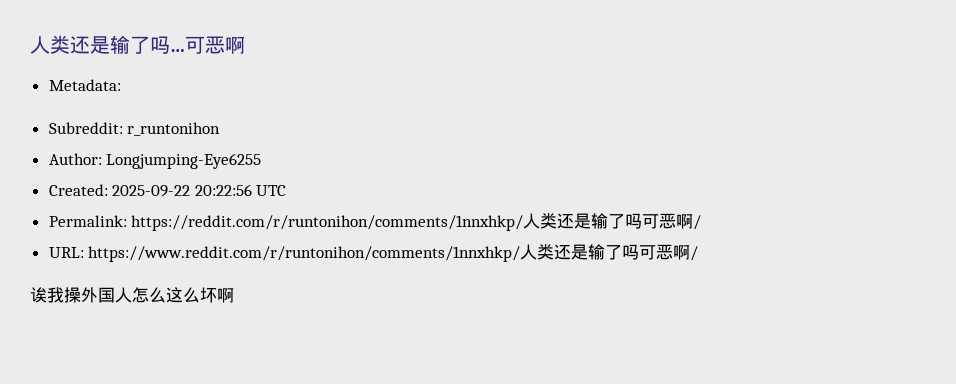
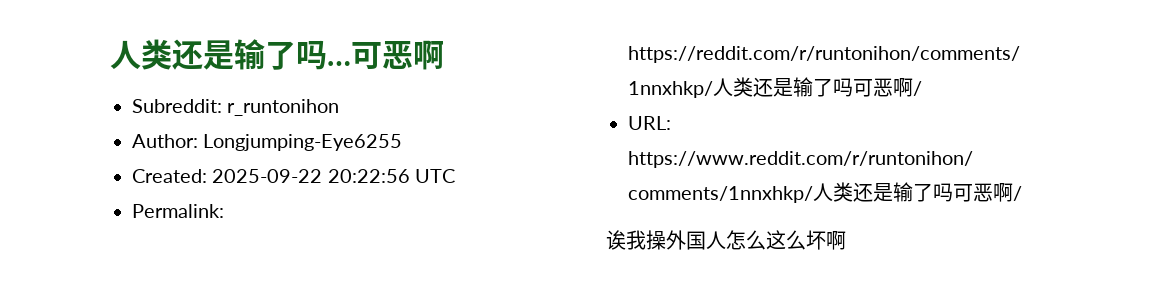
- Metadata:

